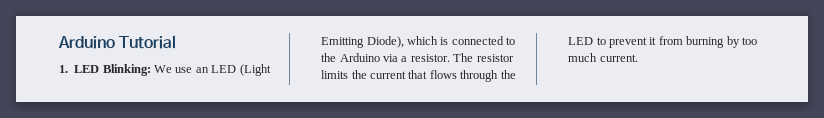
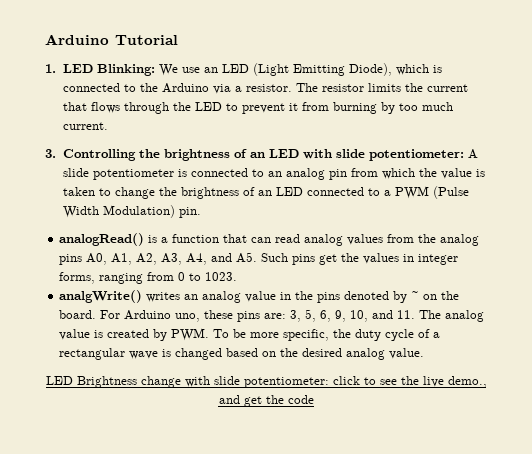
+ 3. Controlling the brightness of an LED with slide potentiometer: A slide potentiometer is connected to an analog pin from which the value is taken to change the brightness of an LED connected to a PWM (Pulse Width Modulation) pin.
+ analogRead() is a function that can read analog values from the analog pins A0, A1, A2, A3, A4, and A5. Such pins get the values in integer forms, ranging from 0 to 1023.
+ analgWrite() writes an analog value in the pins denoted by ~ on the board. For Arduino uno, these pins are: 3, 5, 6, 9, 10, and 11. The analog value is created by PWM. To be more specific, the duty cycle of a rectangular wave is changed based on the desired analog value.
+ LED Brightness change with slide potentiometer: click to see the live demo., and get the code

